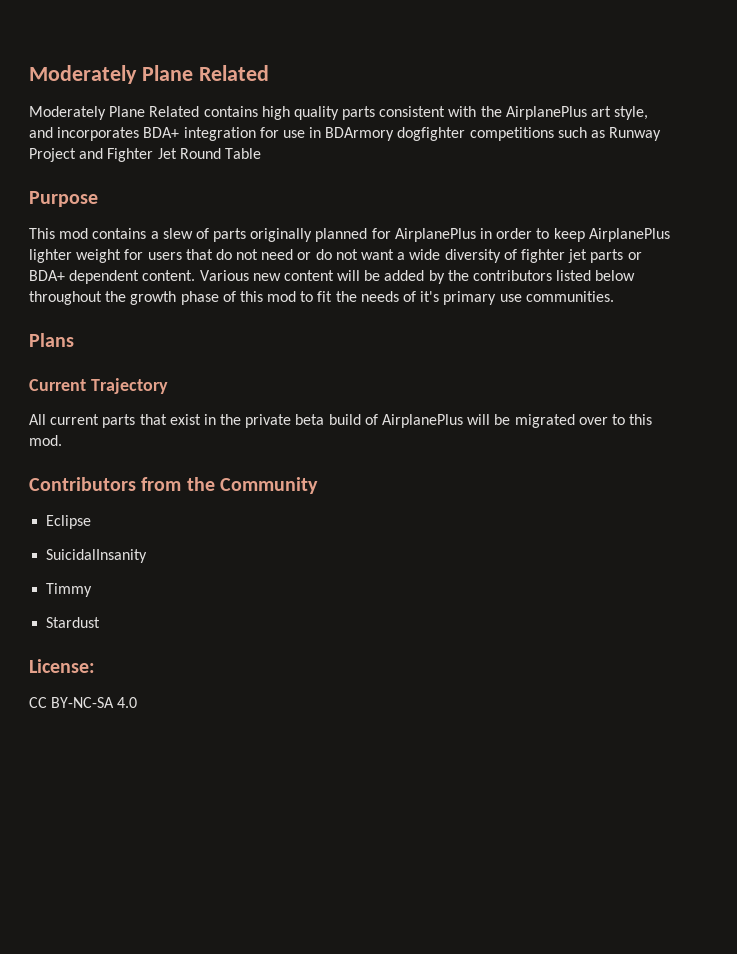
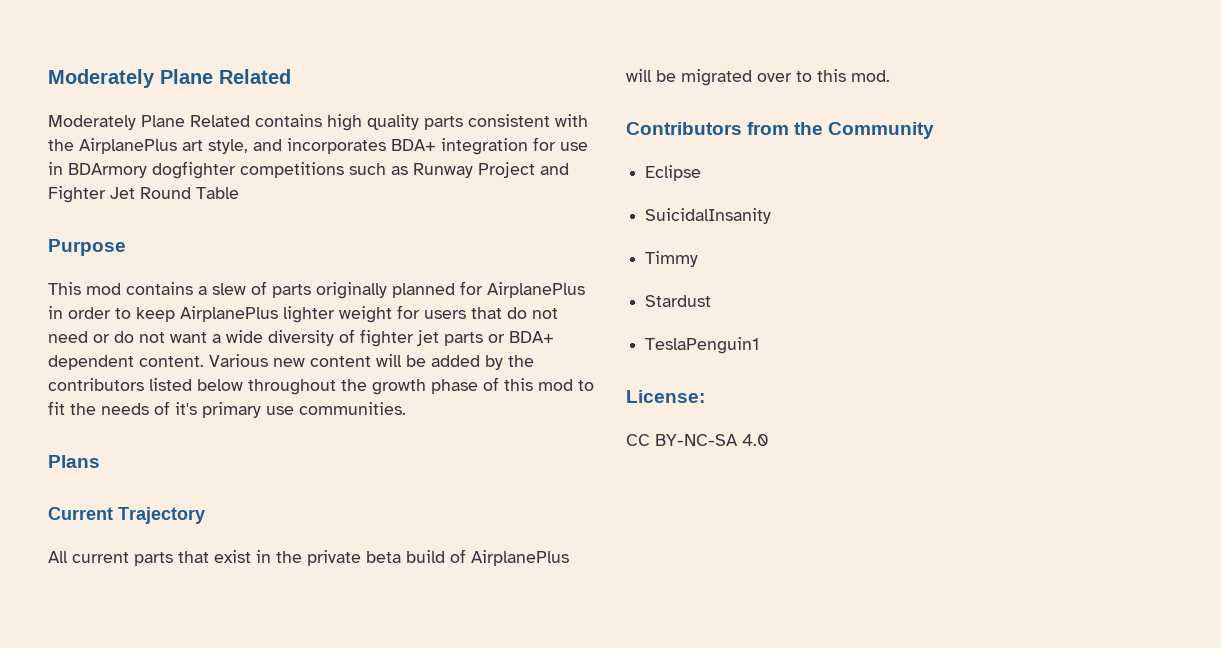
+ TeslaPenguin1

